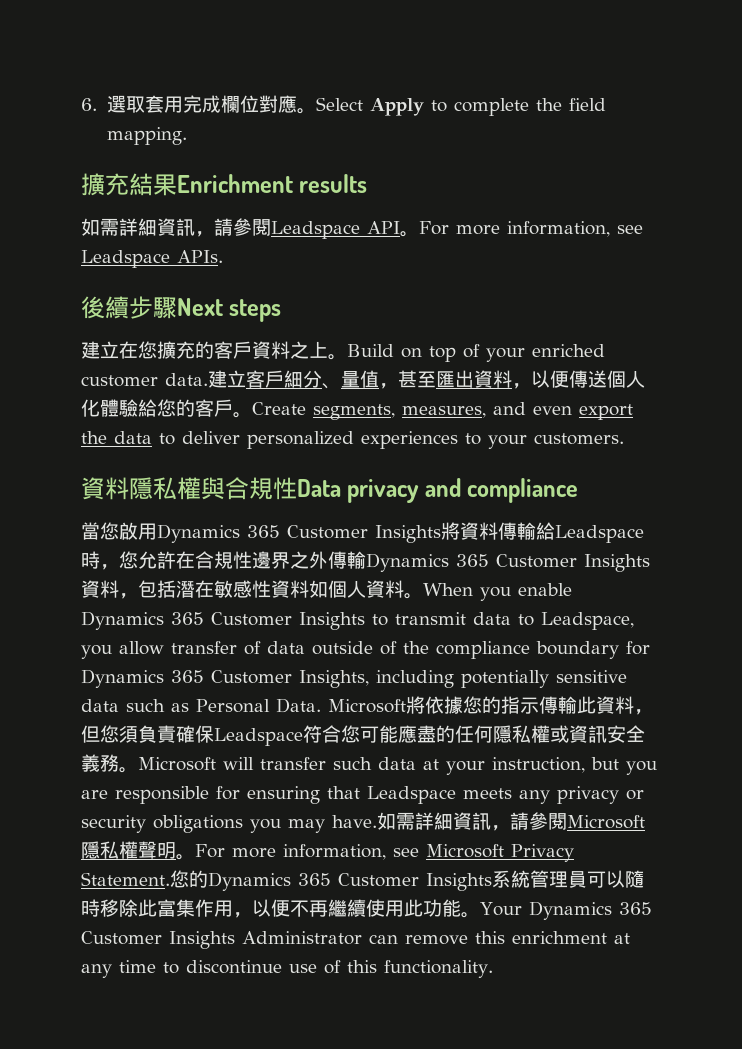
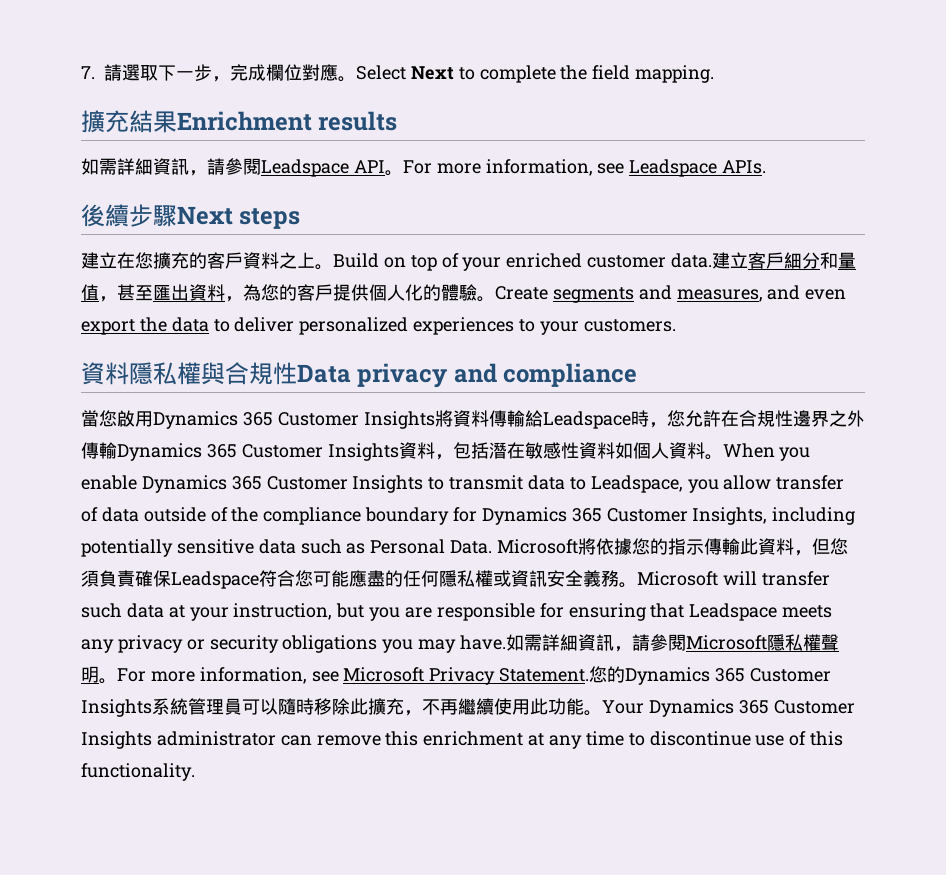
- 6.選取套用完成欄位對應。
+ 7.請選取下一步，完成欄位對應。
- Select Apply to complete the field mapping.
+ Select Next to complete the field mapping.
- 建立客戶細分、量值，甚至匯出資料，以便傳送個人化體驗給您的客戶。Create segments, measures, and even export the data to deliver personalized experiences to your customers.
+ 建立客戶細分和量值，甚至匯出資料，為您的客戶提供個人化的體驗。Create segments and measures, and even export the data to deliver personalized experiences to your customers.
- 您的Dynamics 365 Customer Insights系統管理員可以隨時移除此富集作用，以便不再繼續使用此功能。
+ 您的Dynamics 365 Customer Insights系統管理員可以隨時移除此擴充，不再繼續使用此功能。
- Your Dynamics 365 Customer Insights Administrator can remove this enrichment at any time to discontinue use of this functionality.
+ Your Dynamics 365 Customer Insights administrator can remove this enrichment at any time to discontinue use of this functionality.

